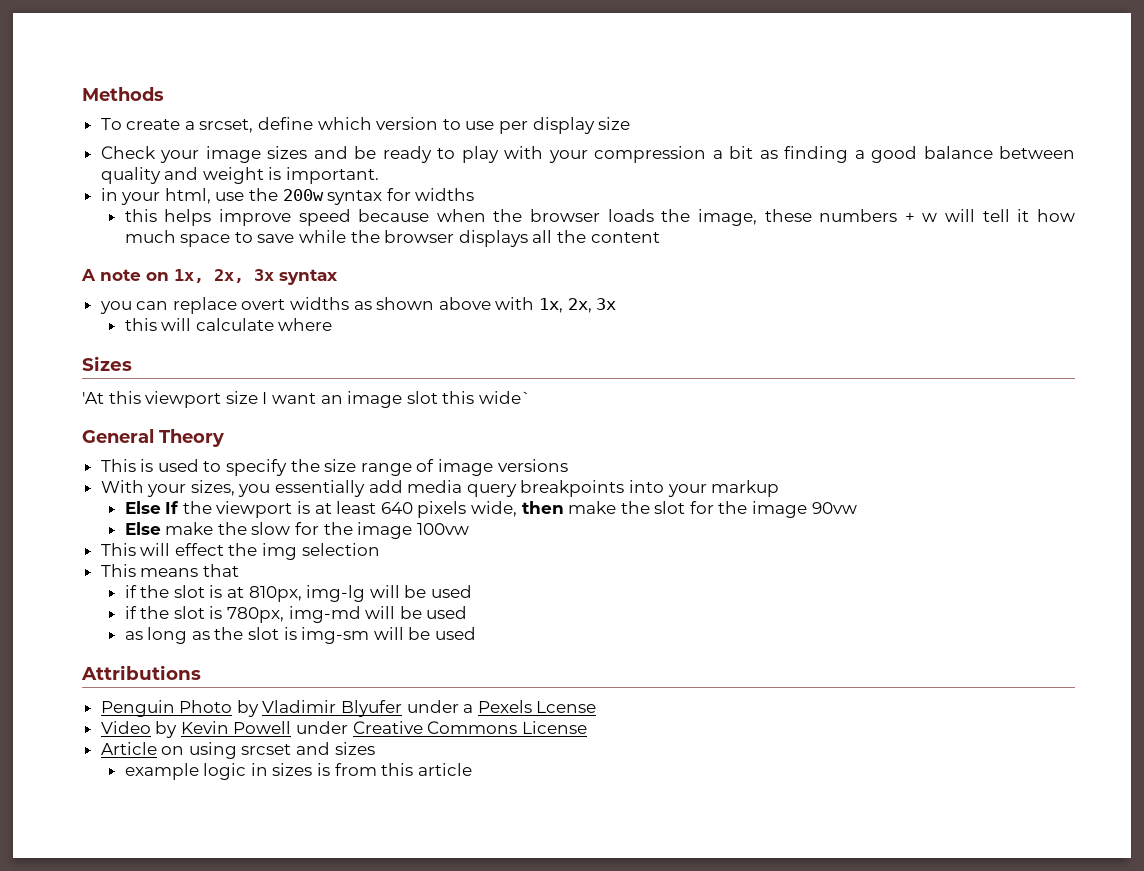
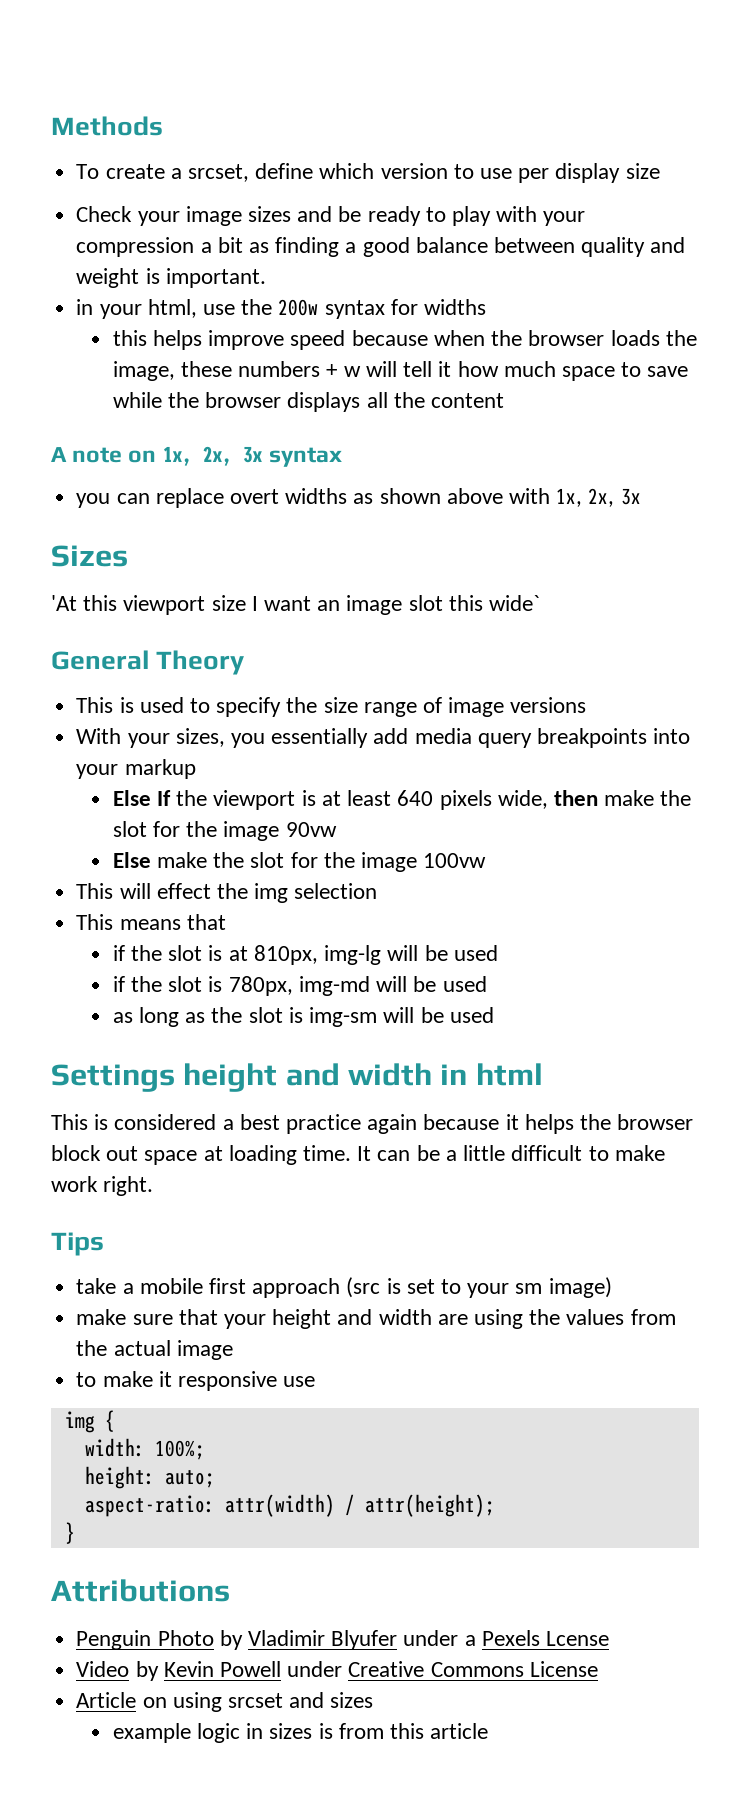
- this will calculate where
- Else make the slow for the image 100vw
+ Else make the slot for the image 100vw
+ Settings height and width in html
+ This is considered a best practice again because it helps the browser block out space at loading time. It can be a little difficult to make work right.
+ Tips
+ take a mobile first approach (src is set to your sm image)
+ make sure that your height and width are using the values from the actual image
+ to make it responsive use
+ img {
+ width: 100%;
+ height: auto;
+ aspect-ratio: attr(width) / attr(height);
+ }

